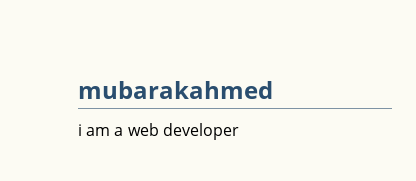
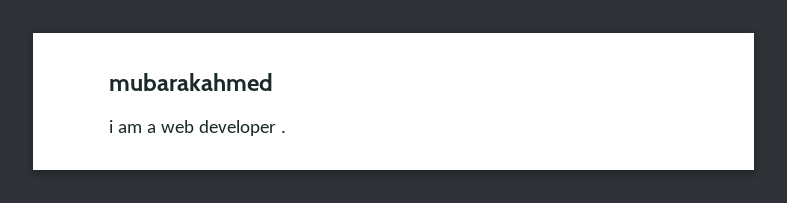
- i am a web developer
+ i am a web developer .

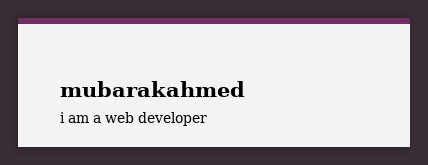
- i am a web developer .
+ i am a web developer

